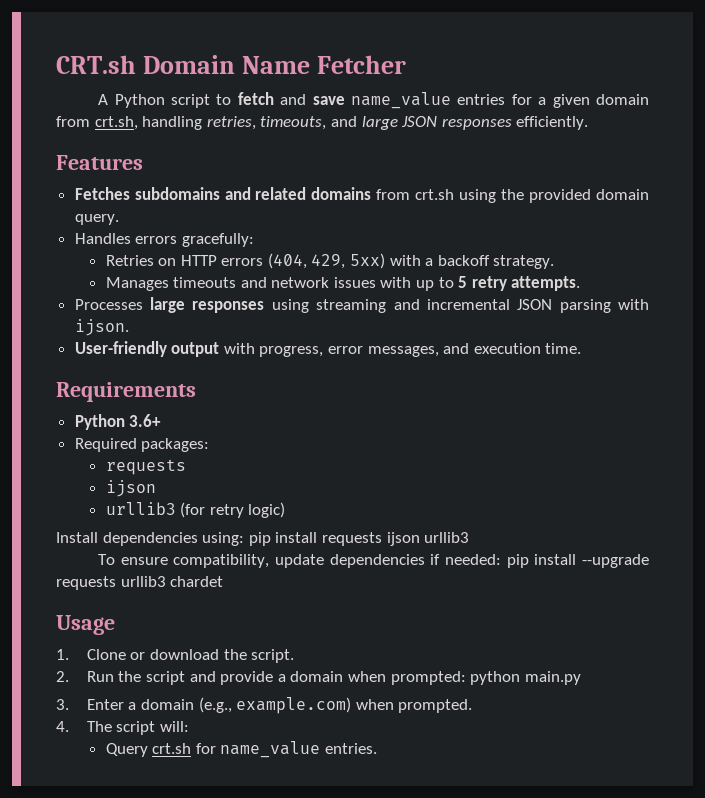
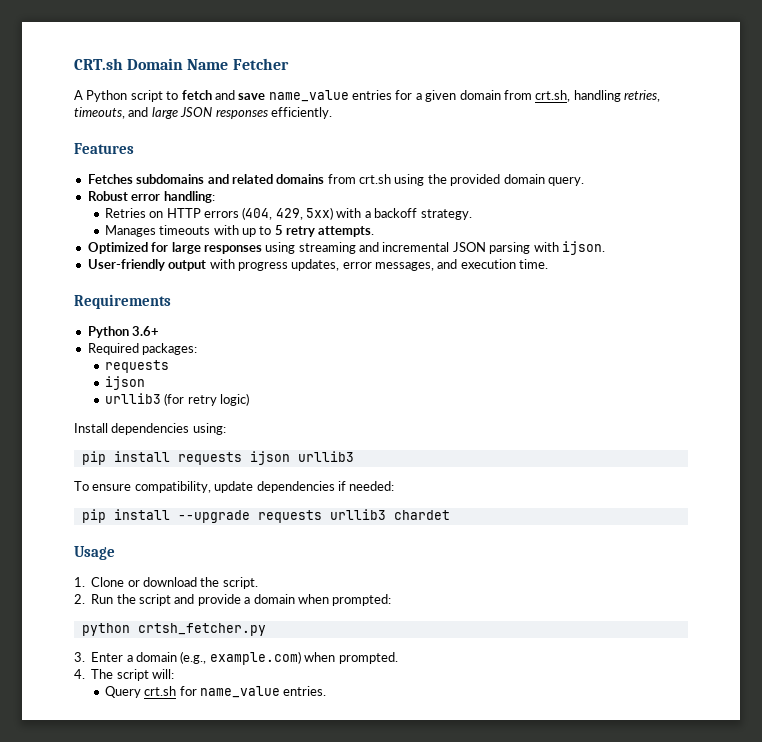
- Handles errors gracefully:
+ Robust error handling:
- Manages timeouts and network issues with up to 5 retry attempts.
+ Manages timeouts with up to 5 retry attempts.
- Processes large responses using streaming and incremental JSON parsing with ijson.
+ Optimized for large responses using streaming and incremental JSON parsing with ijson.
- User-friendly output with progress, error messages, and execution time.
+ User-friendly output with progress updates, error messages, and execution time.
- Install dependencies using: pip install requests ijson urllib3
+ Install dependencies using:
+ pip install requests ijson urllib3
- To ensure compatibility, update dependencies if needed: pip install --upgrade requests urllib3 chardet
+ To ensure compatibility, update dependencies if needed:
+ pip install --upgrade requests urllib3 chardet
- 2. Run the script and provide a domain when prompted: python main.py
+ 2. Run the script and provide a domain when prompted:
+ python crtsh_fetcher.py

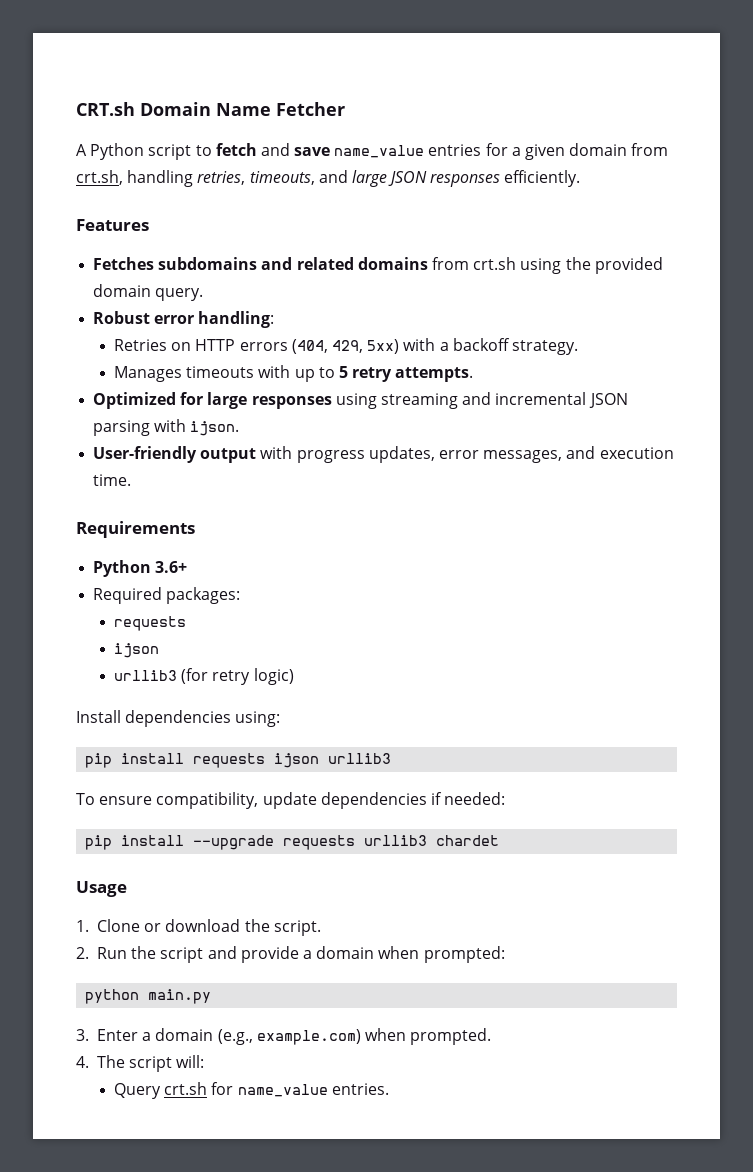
- python crtsh_fetcher.py
+ python main.py

